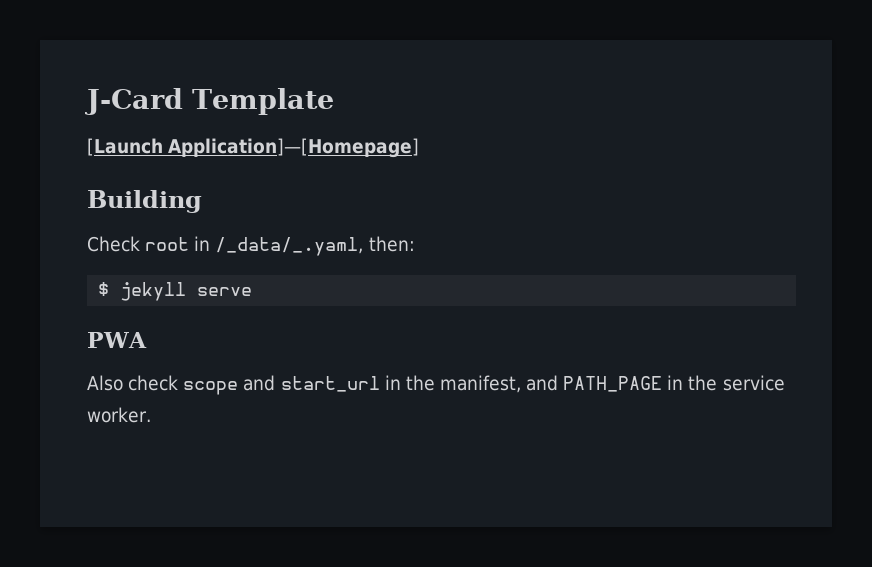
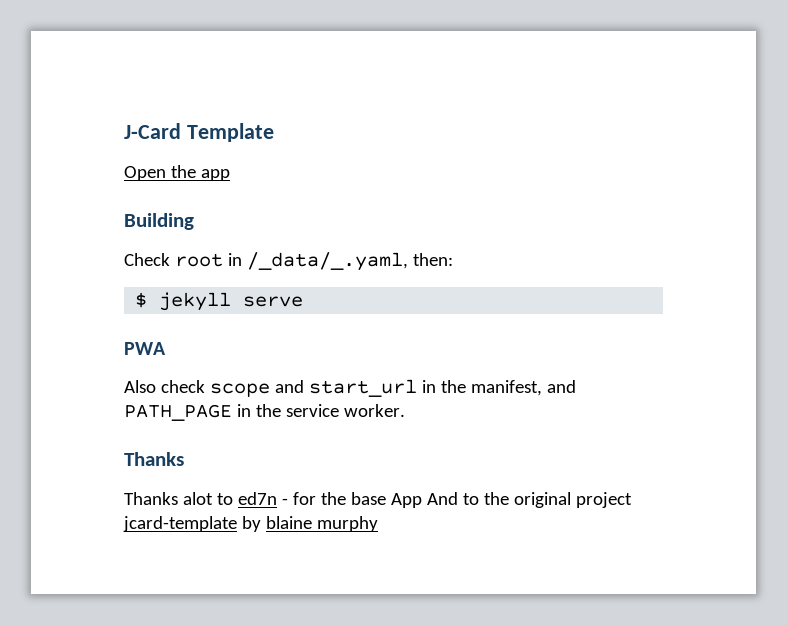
- [Launch Application]—[Homepage]
+ Open the app
  Also check scope and start_url in the manifest, and PATH_PAGE in the service worker.
+ Thanks
+ Thanks alot to ed7n - for the base App And to the original project jcard-template by blaine murphy

